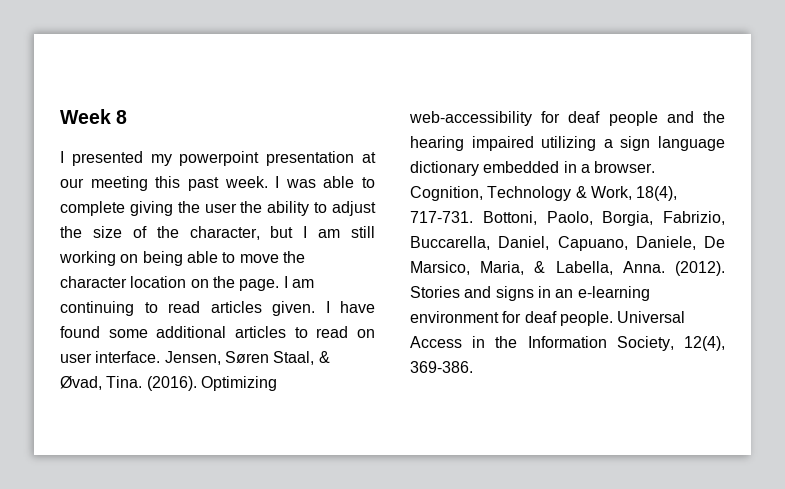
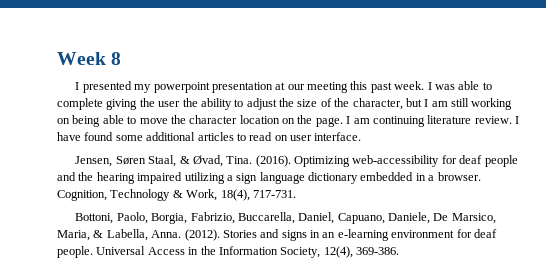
- I am continuing to read articles given.
+ I am continuing literature review.
- I have found some additional articles to read on user interface. Jensen, Søren Staal, & Øvad, Tina.
+ I have found some additional articles to read on user interface.
+ Jensen, Søren Staal, & Øvad, Tina.
- Cognition, Technology & Work, 18(4), 717-731. Bottoni, Paolo, Borgia, Fabrizio, Buccarella, Daniel, Capuano, Daniele, De Marsico, Maria, & Labella, Anna.
+ Cognition, Technology & Work, 18(4), 717-731.
+ Bottoni, Paolo, Borgia, Fabrizio, Buccarella, Daniel, Capuano, Daniele, De Marsico, Maria, & Labella, Anna.

